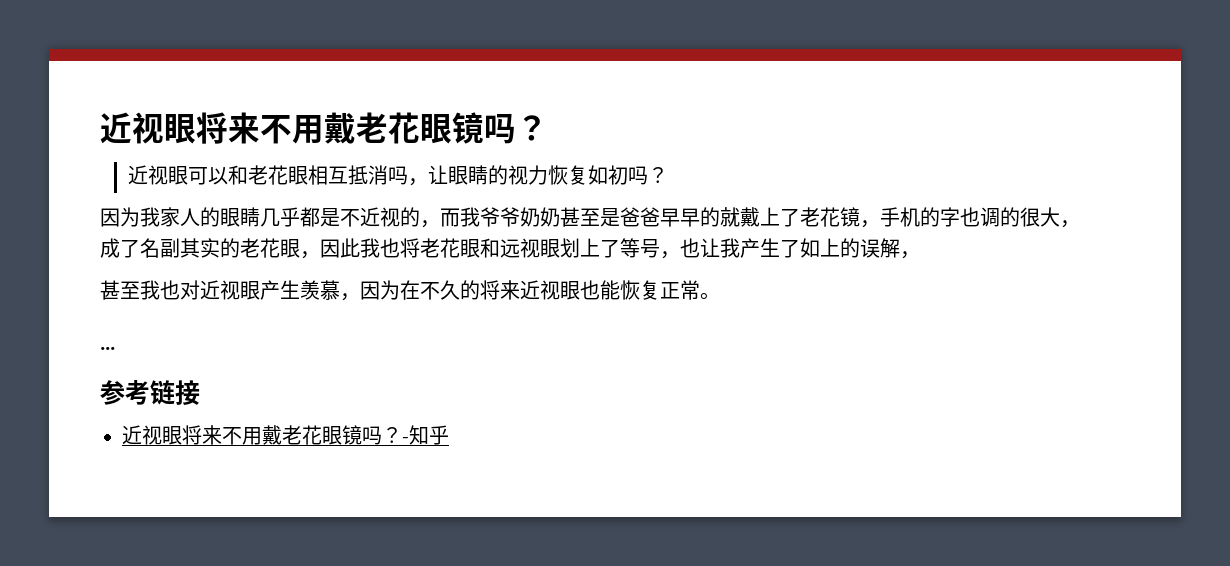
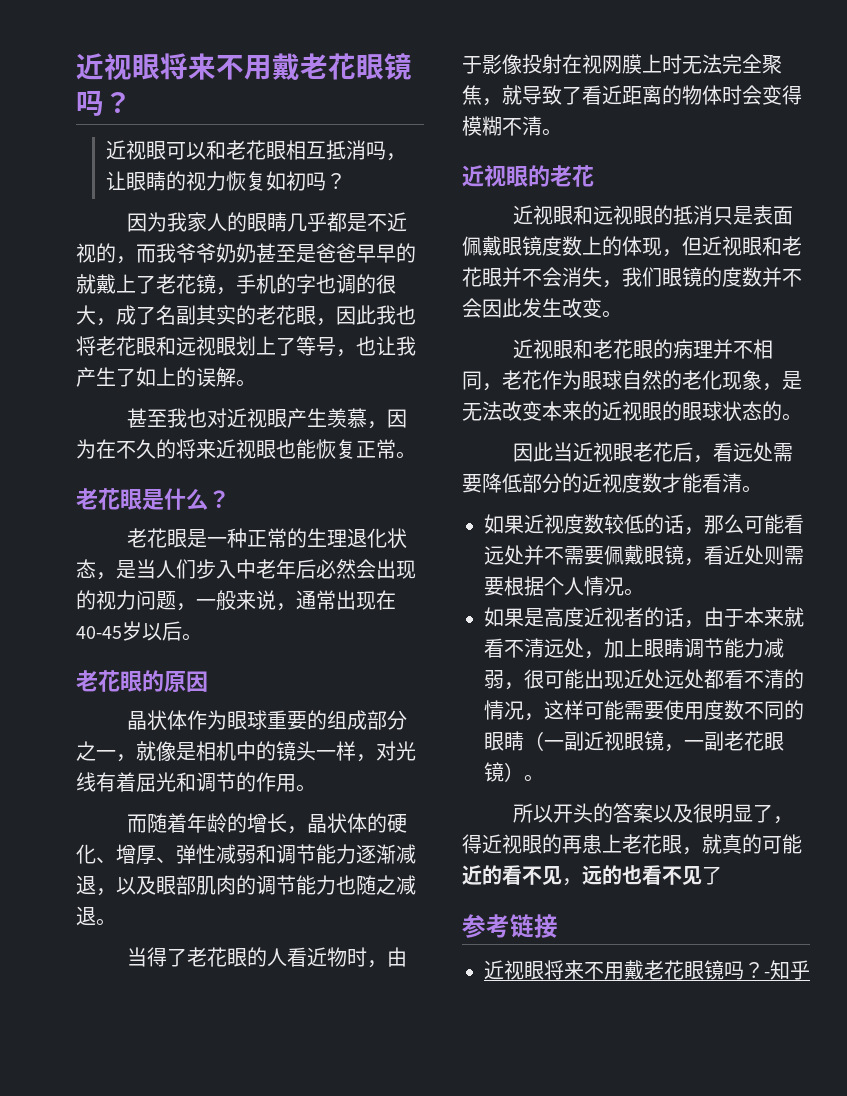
- 因为我家人的眼睛几乎都是不近视的，而我爷爷奶奶甚至是爸爸早早的就戴上了老花镜，手机的字也调的很大，成了名副其实的老花眼，因此我也将老花眼和远视眼划上了等号，也让我产生了如上的误解，
+ 因为我家人的眼睛几乎都是不近视的，而我爷爷奶奶甚至是爸爸早早的就戴上了老花镜，手机的字也调的很大，成了名副其实的老花眼，因此我也将老花眼和远视眼划上了等号，也让我产生了如上的误解。
- ...
+ 老花眼是什么？
+ 老花眼是一种正常的生理退化状态，是当人们步入中老年后必然会出现的视力问题，一般来说，通常出现在40-45岁以后。
+ 老花眼的原因
+ 晶状体作为眼球重要的组成部分之一，就像是相机中的镜头一样，对光线有着屈光和调节的作用。
+ 而随着年龄的增长，晶状体的硬化、增厚、弹性减弱和调节能力逐渐减退，以及眼部肌肉的调节能力也随之减退。
+ 当得了老花眼的人看近物时，由于影像投射在视网膜上时无法完全聚焦，就导致了看近距离的物体时会变得模糊不清。
+ 近视眼的老花
+ 近视眼和远视眼的抵消只是表面佩戴眼镜度数上的体现，但近视眼和老花眼并不会消失，我们眼镜的度数并不会因此发生改变。
+ 近视眼和老花眼的病理并不相同，老花作为眼球自然的老化现象，是无法改变本来的近视眼的眼球状态的。
+ 因此当近视眼老花后，看远处需要降低部分的近视度数才能看清。
+ 如果近视度数较低的话，那么可能看远处并不需要佩戴眼镜，看近处则需要根据个人情况。
+ 如果是高度近视者的话，由于本来就看不清远处，加上眼睛调节能力减弱，很可能出现近处远处都看不清的情况，这样可能需要使用度数不同的眼睛（一副近视眼镜，一副老花眼镜）。
+ 所以开头的答案以及很明显了，得近视眼的再患上老花眼，就真的可能近的看不见，远的也看不见了

